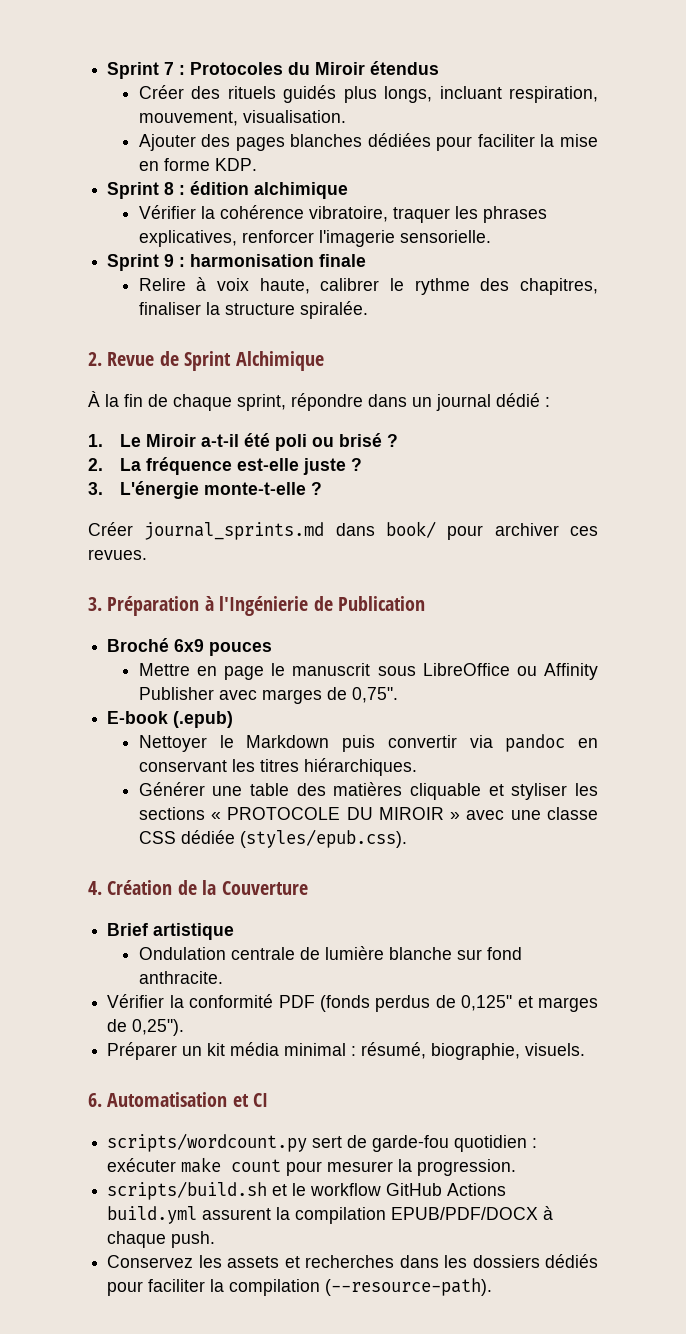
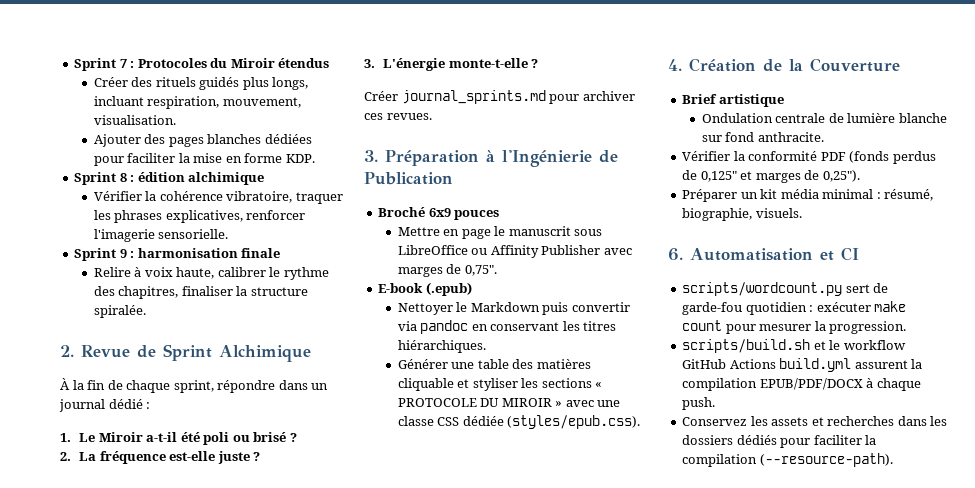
- Créer journal_sprints.md dans book/ pour archiver ces revues.
+ Créer journal_sprints.md pour archiver ces revues.

